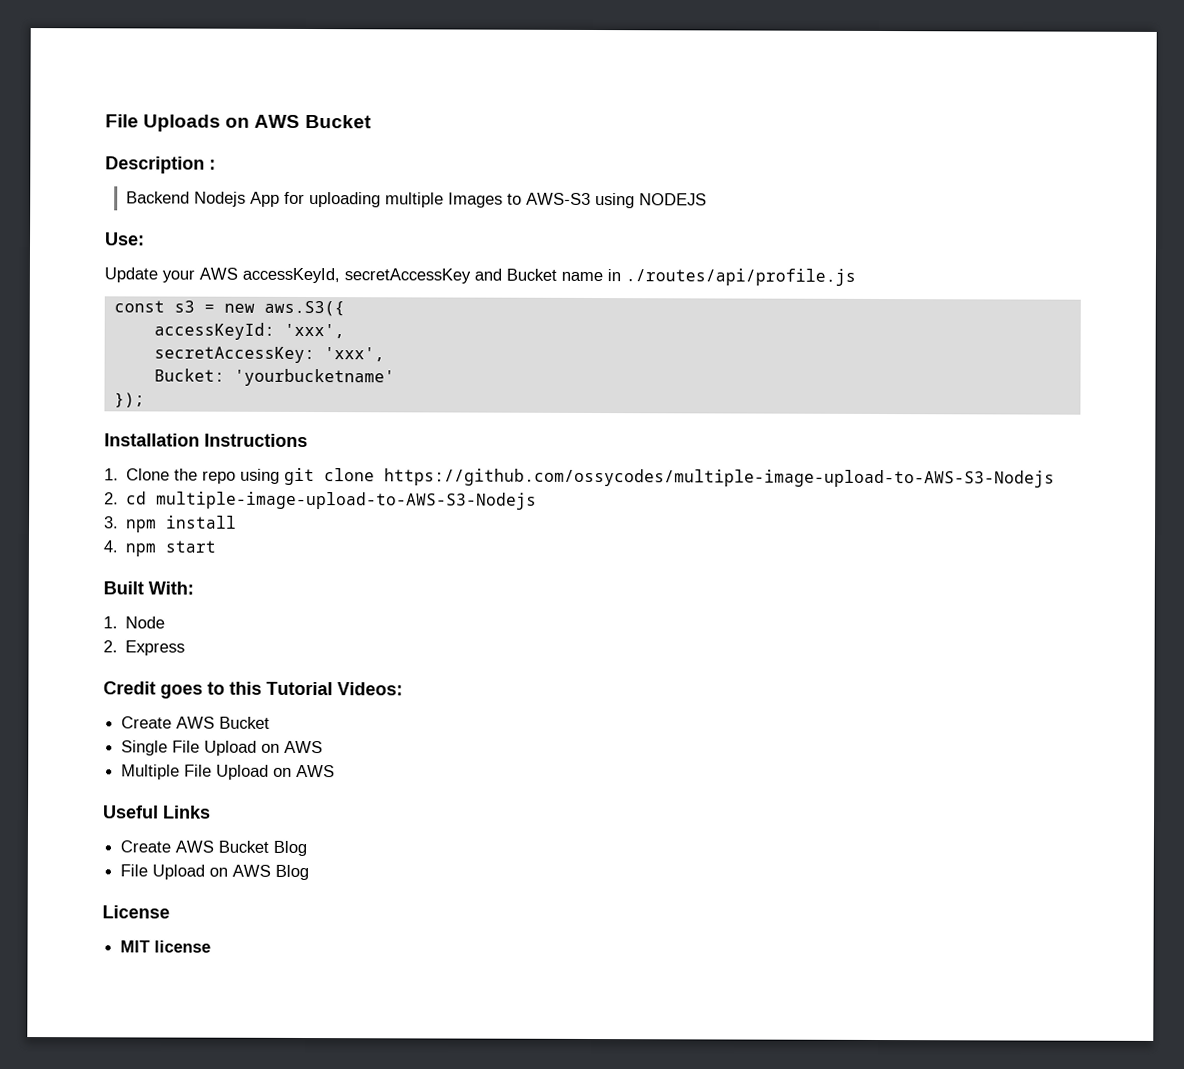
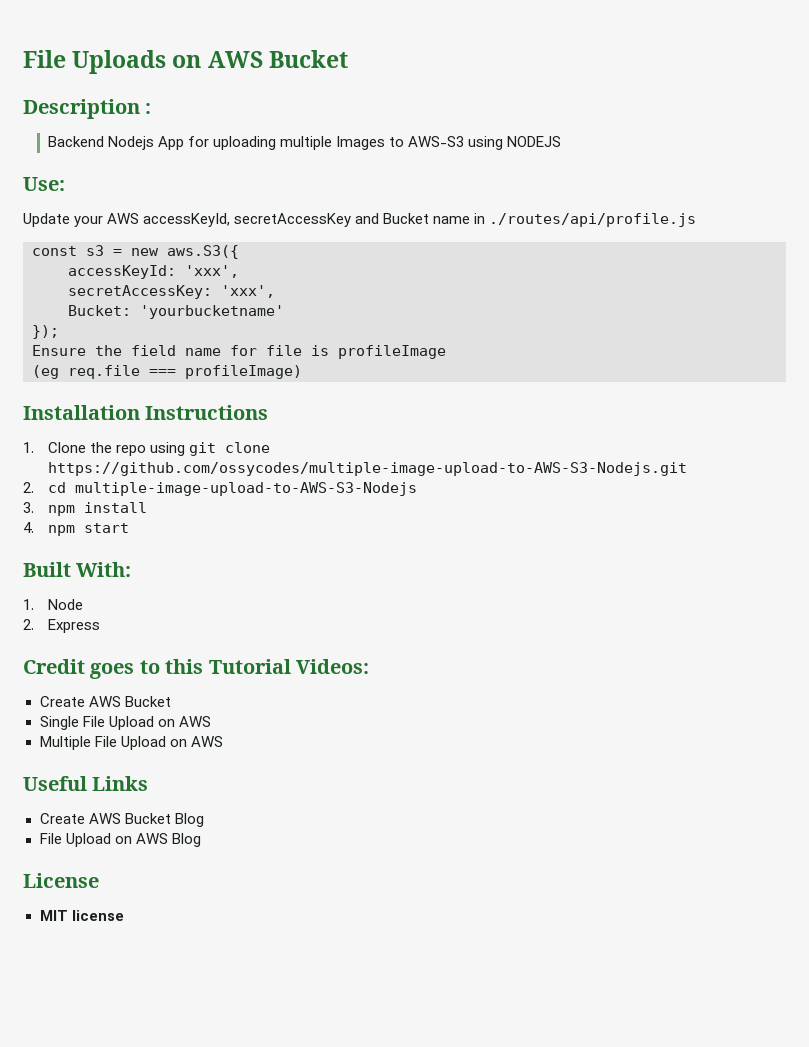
+ Ensure the field name for file is profileImage
+ (eg req.file === profileImage)
- 1. Clone the repo using git clone https://github.com/ossycodes/multiple-image-upload-to-AWS-S3-Nodejs
+ 1. Clone the repo using git clone https://github.com/ossycodes/multiple-image-upload-to-AWS-S3-Nodejs.git

